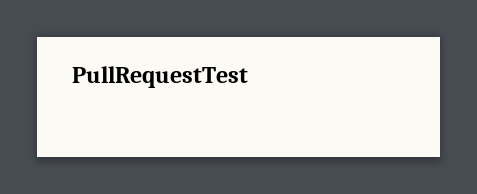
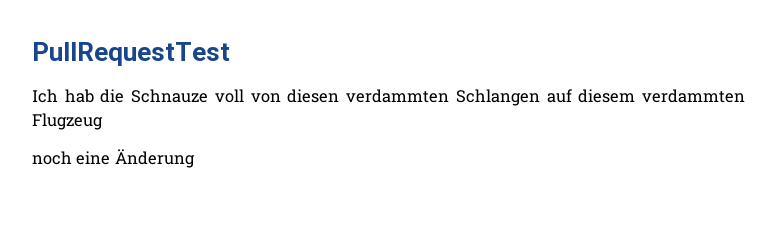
+ Ich hab die Schnauze voll von diesen verdammten Schlangen auf diesem verdammten Flugzeug
+ noch eine Änderung

